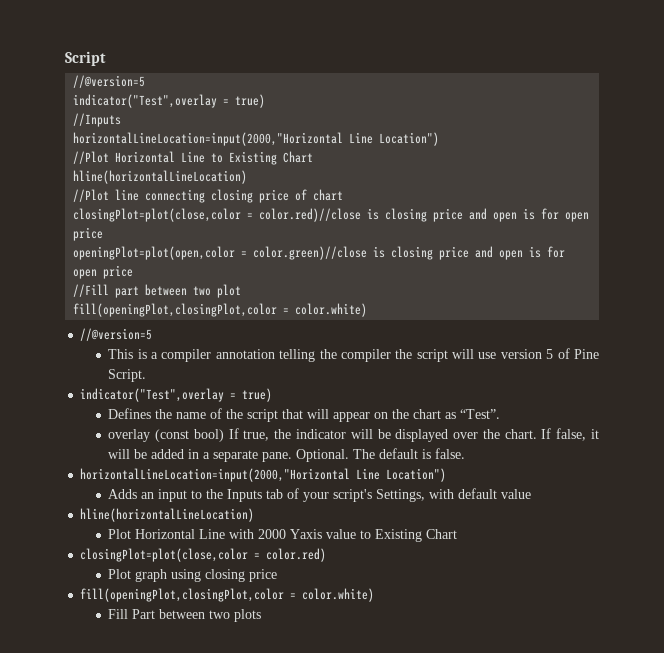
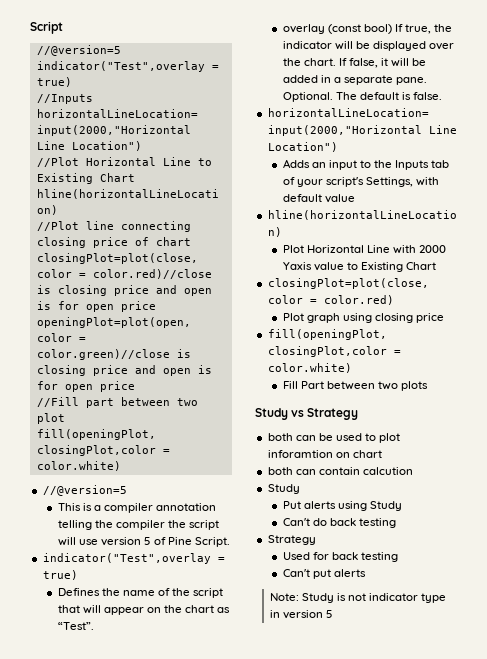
+ Study vs Strategy
+ both can be used to plot inforamtion on chart
+ both can contain calcution
+ Study
+ Put alerts using Study
+ Can't do back testing
+ Strategy
+ Used for back testing
+ Can't put alerts
+ Note: Study is not indicator type in version 5

